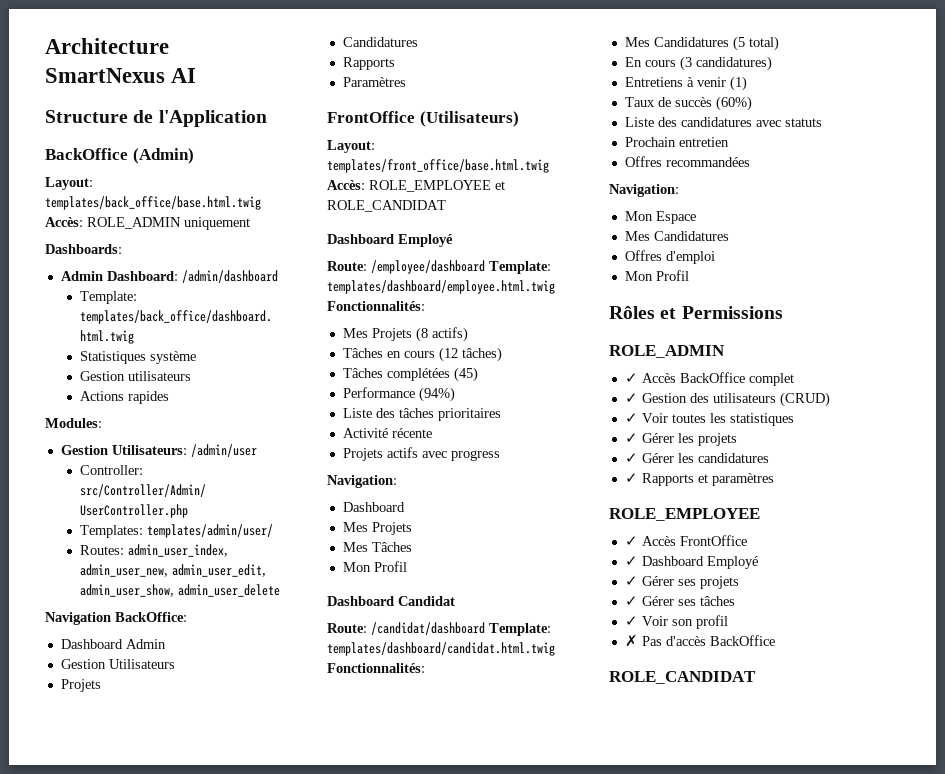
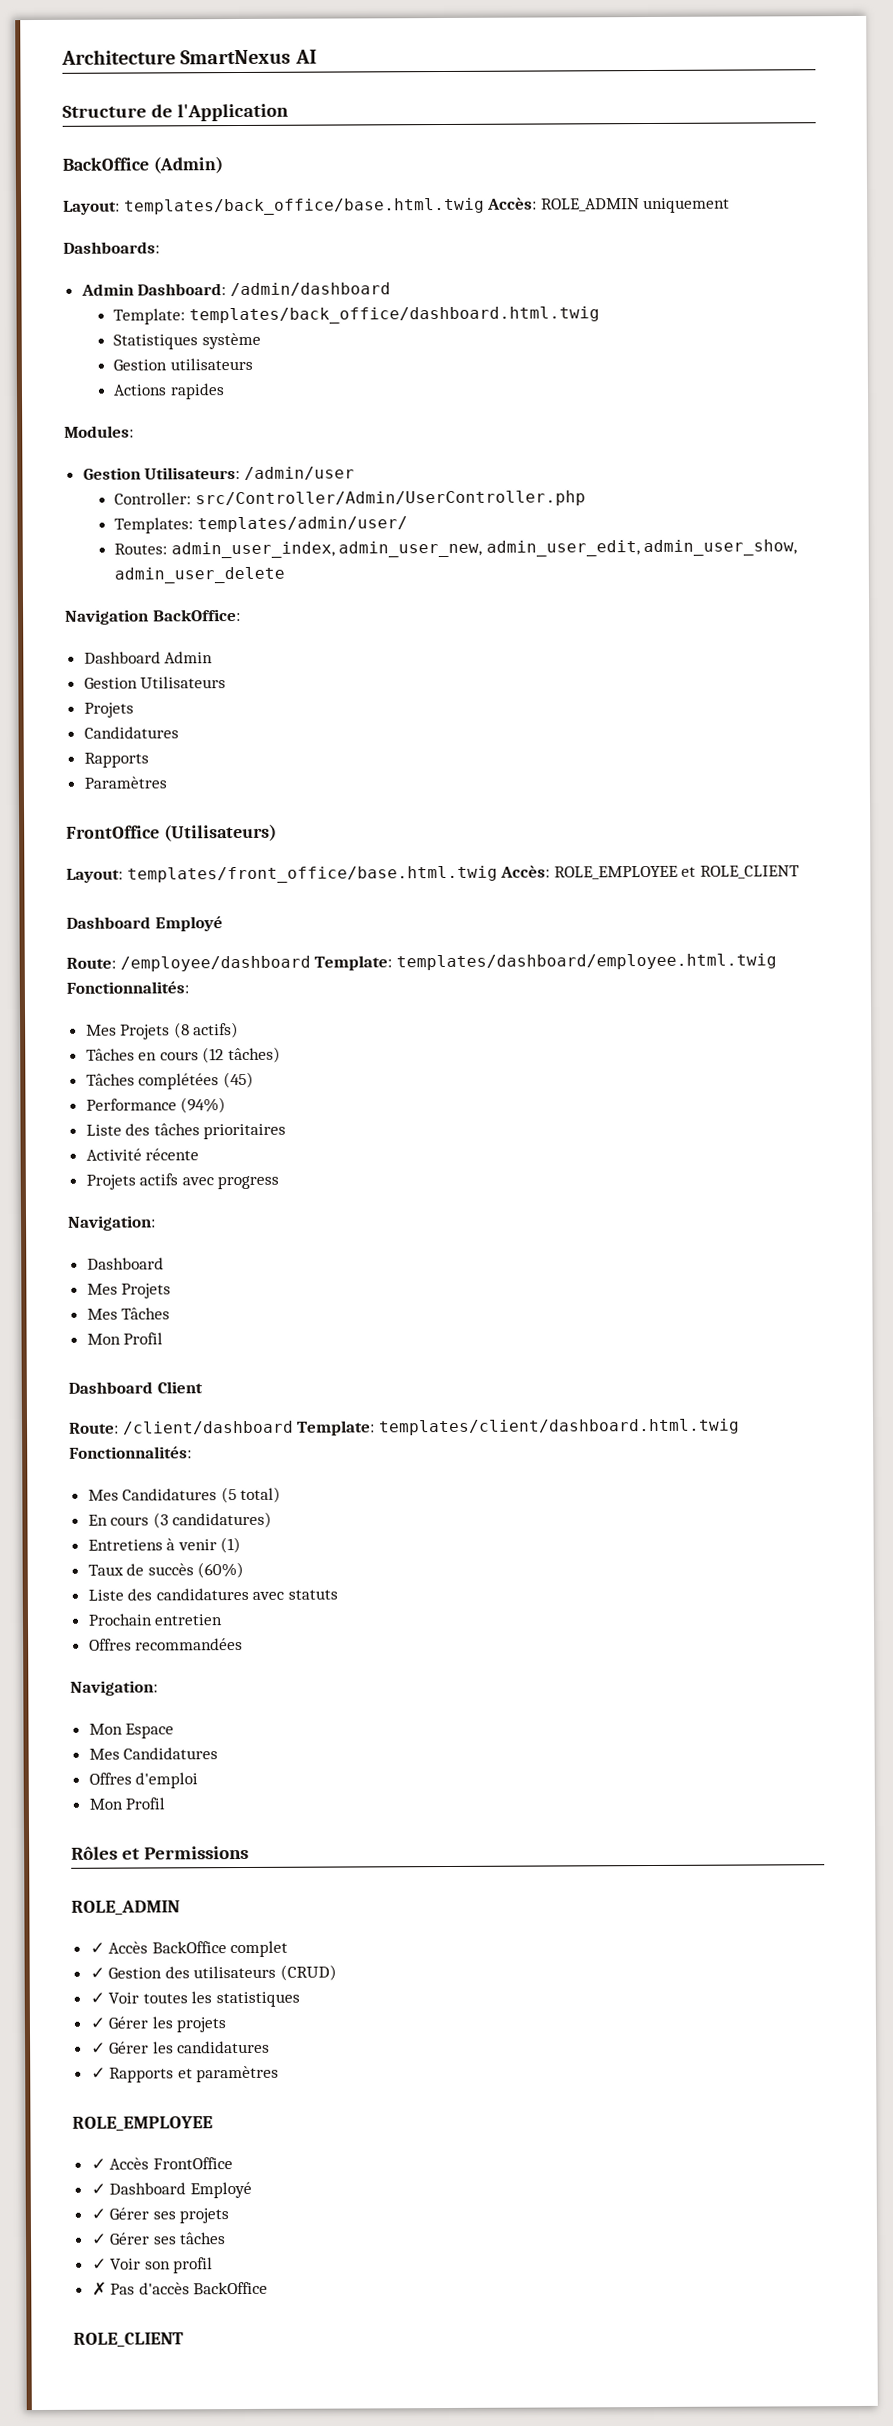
- Layout: templates/front_office/base.html.twig Accès: ROLE_EMPLOYEE et ROLE_CANDIDAT
+ Layout: templates/front_office/base.html.twig Accès: ROLE_EMPLOYEE et ROLE_CLIENT
- Dashboard Candidat
- Route: /candidat/dashboard Template: templates/dashboard/candidat.html.twig Fonctionnalités:
+ Dashboard Client
+ Route: /client/dashboard Template: templates/client/dashboard.html.twig Fonctionnalités:
  ✗ Pas d'accès BackOffice
- ROLE_CANDIDAT
+ ROLE_CLIENT

